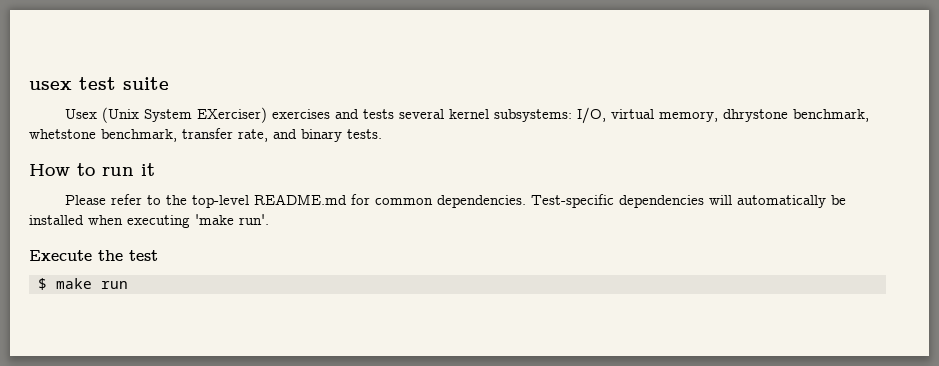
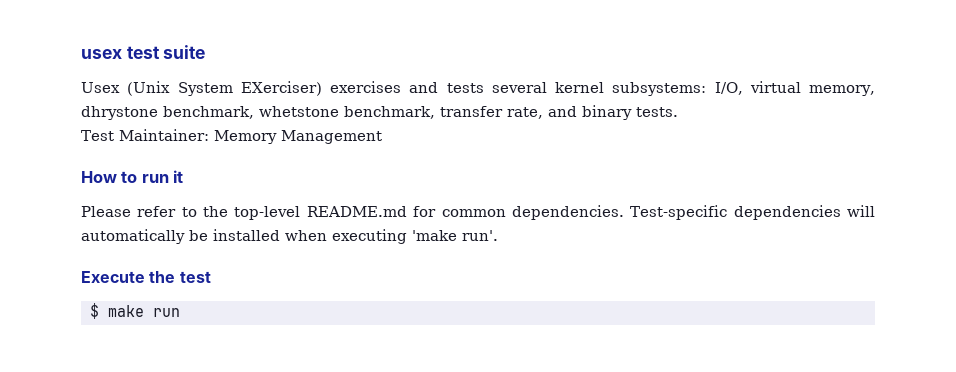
+ Test Maintainer: Memory Management

